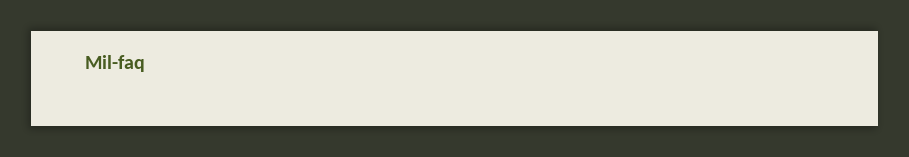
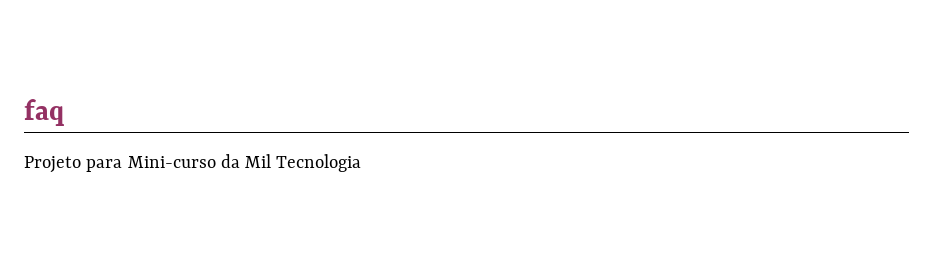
- Mil-faq
+ faq
+ Projeto para Mini-curso da Mil Tecnologia

